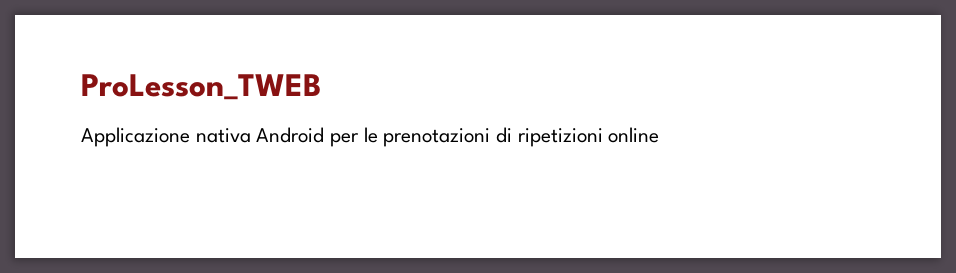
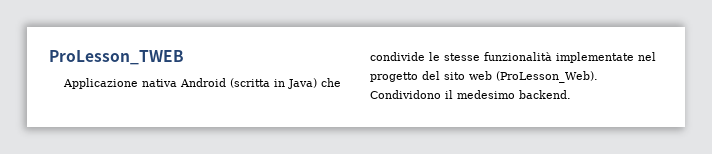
- Applicazione nativa Android per le prenotazioni di ripetizioni online
+ Applicazione nativa Android (scritta in Java) che condivide le stesse funzionalità implementate nel progetto del sito web (ProLesson_Web). Condividono il medesimo backend.

